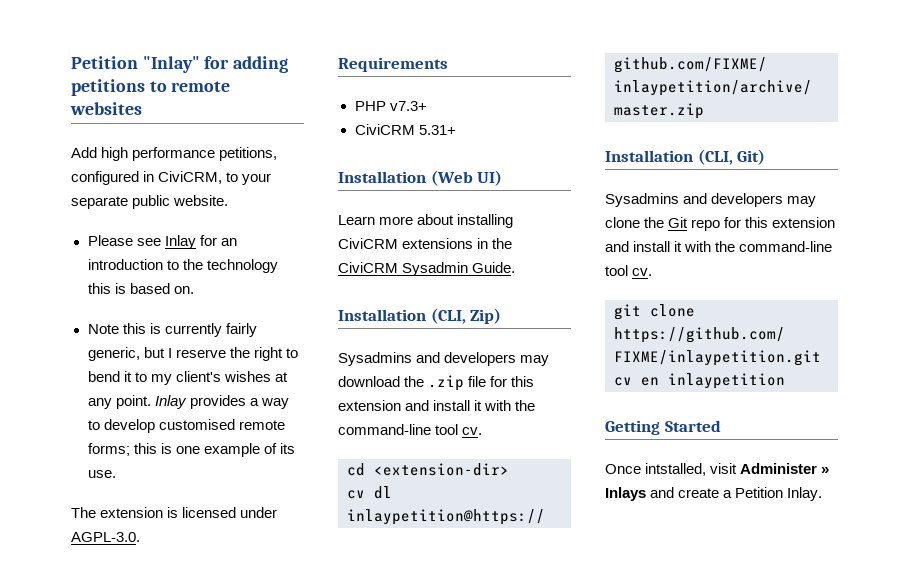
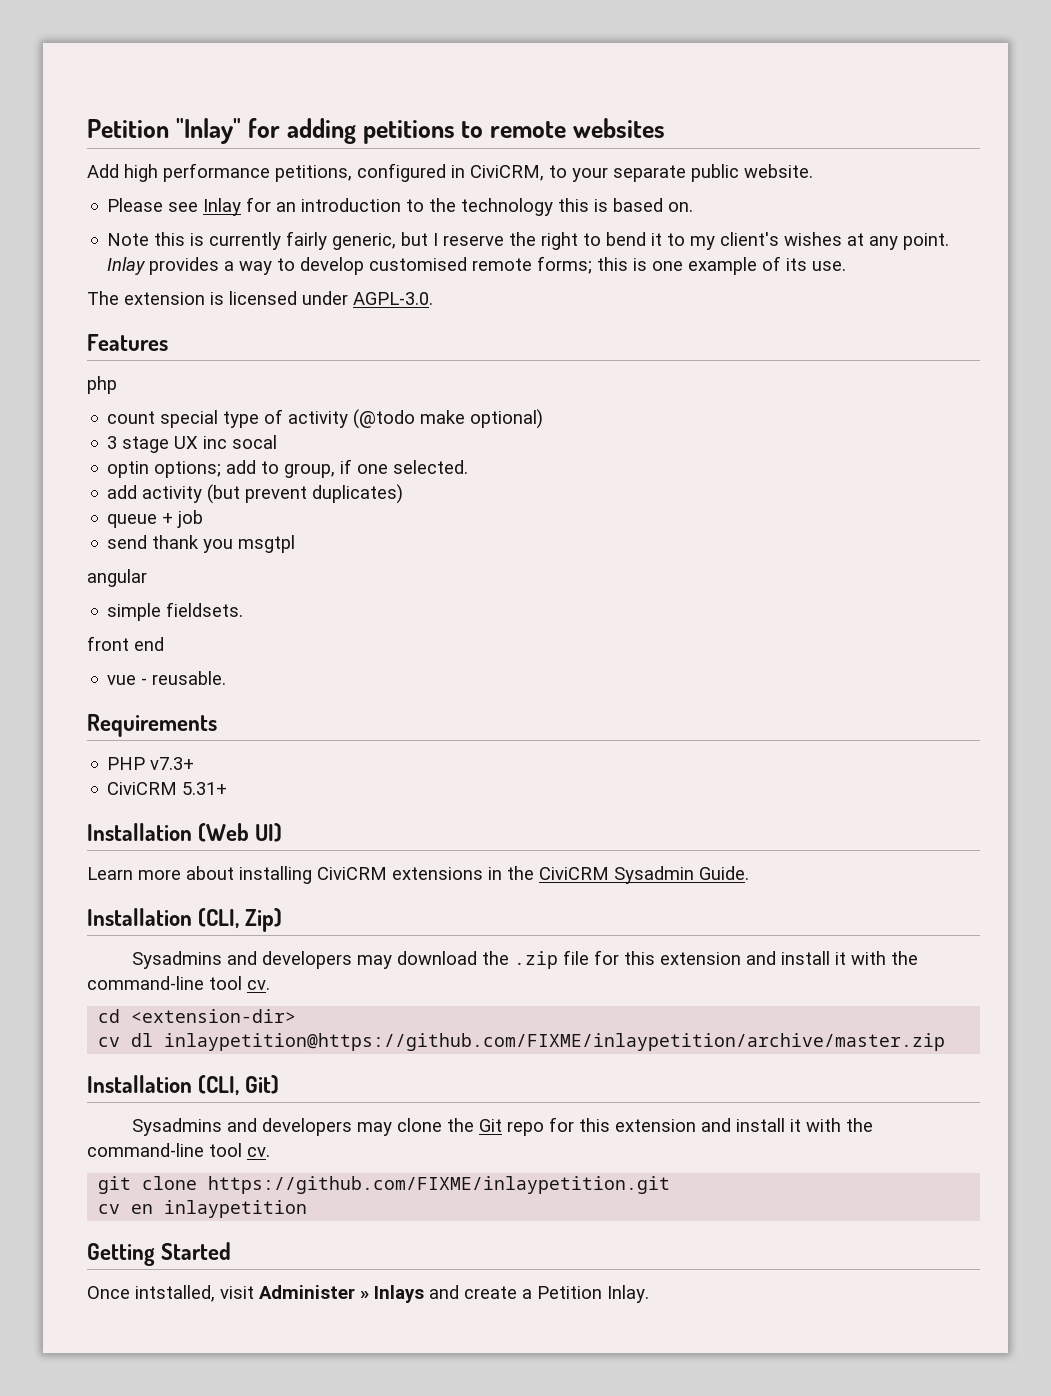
+ Features
+ php
+ count special type of activity (@todo make optional)
+ 3 stage UX inc socal
+ optin options; add to group, if one selected.
+ add activity (but prevent duplicates)
+ queue + job
+ send thank you msgtpl
+ angular
+ simple fieldsets.
+ front end
+ vue - reusable.

